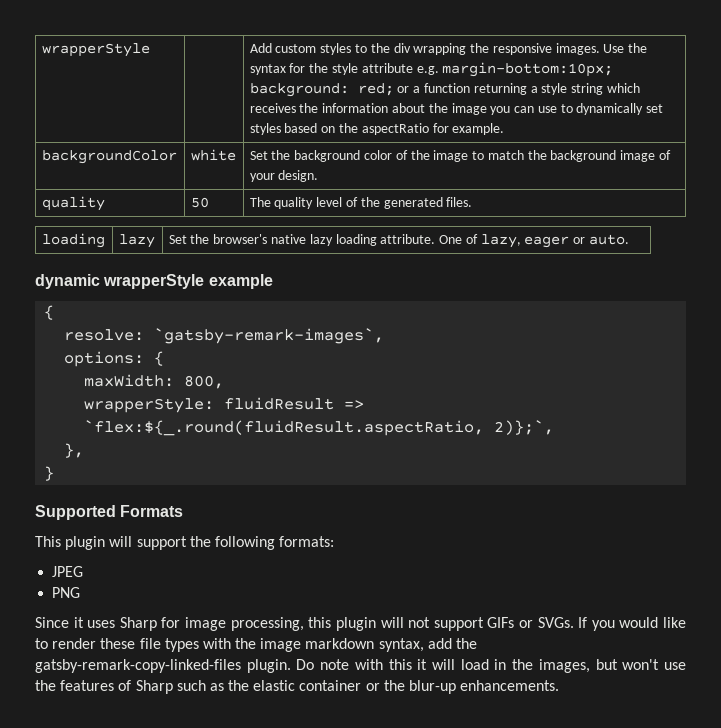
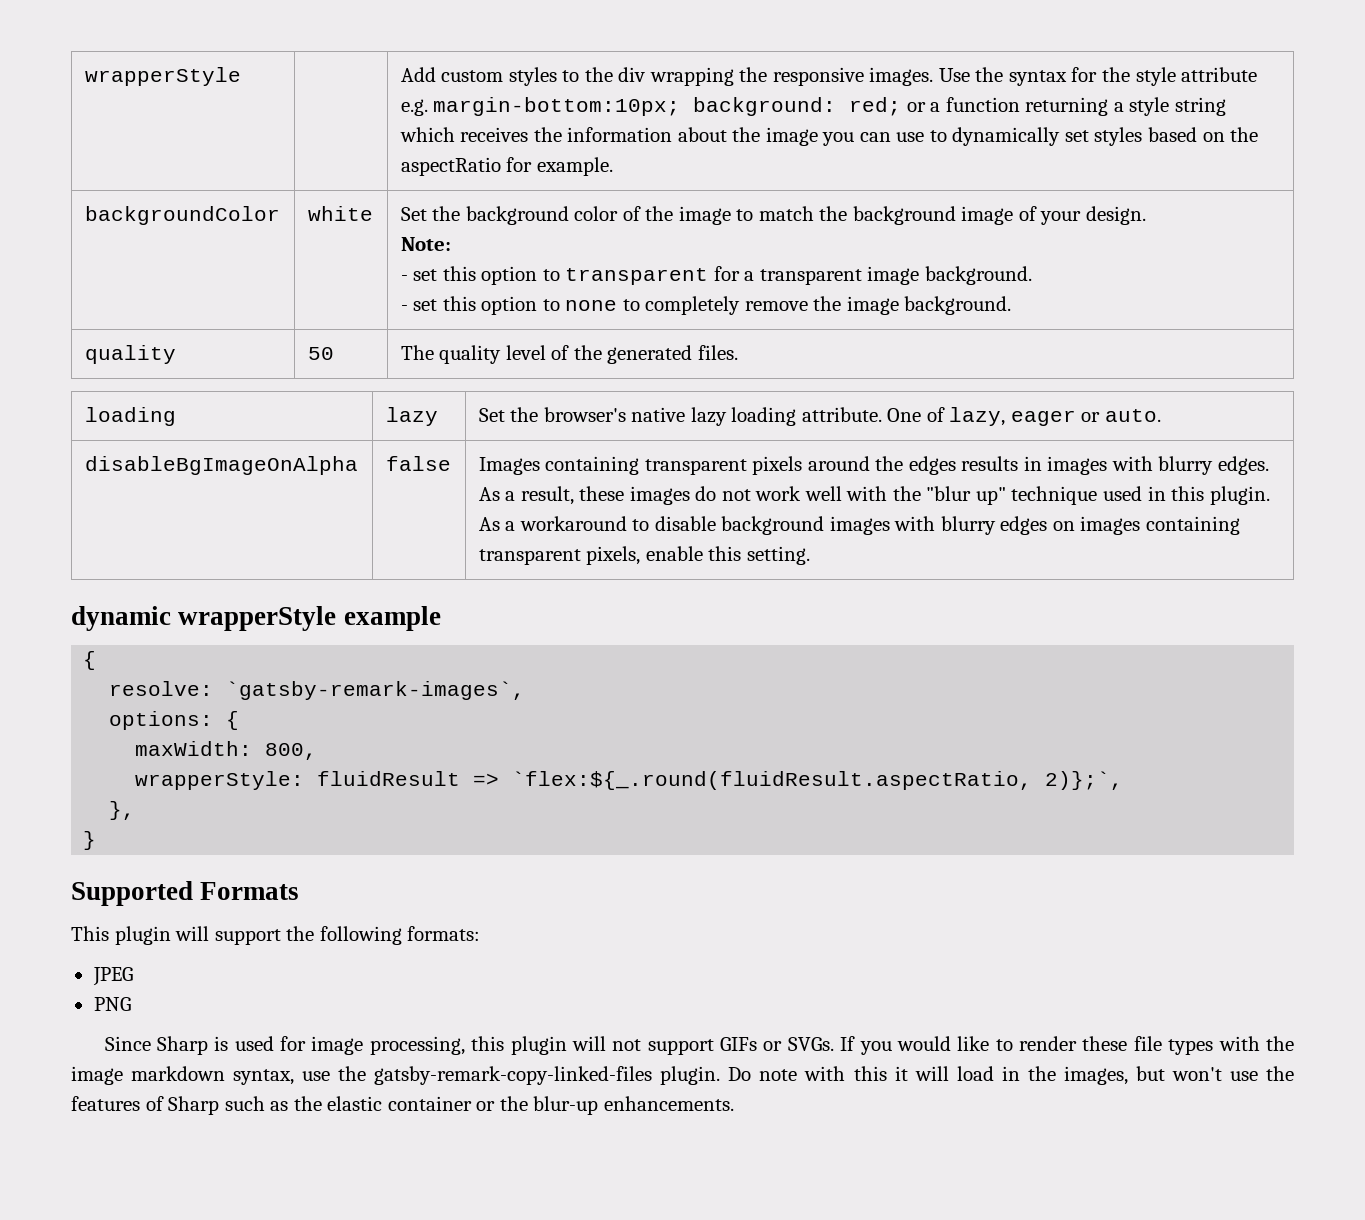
+ Note:
+ - set this option to transparent for a transparent image background.
+ - set this option to none to completely remove the image background.
+ disableBgImageOnAlpha | false | Images containing transparent pixels around the edges results in images with blurry edges. As a result, these images do not work well with the "blur up" technique used in this plugin. As a workaround to disable background images with blurry edges on images containing transparent pixels, enable this setting.
- Since it uses Sharp for image processing, this plugin will not support GIFs or SVGs.
+ Since Sharp is used for image processing, this plugin will not support GIFs or SVGs.
- If you would like to render these file types with the image markdown syntax, add the gatsby-remark-copy-linked-files plugin.
+ If you would like to render these file types with the image markdown syntax, use the gatsby-remark-copy-linked-files plugin.

